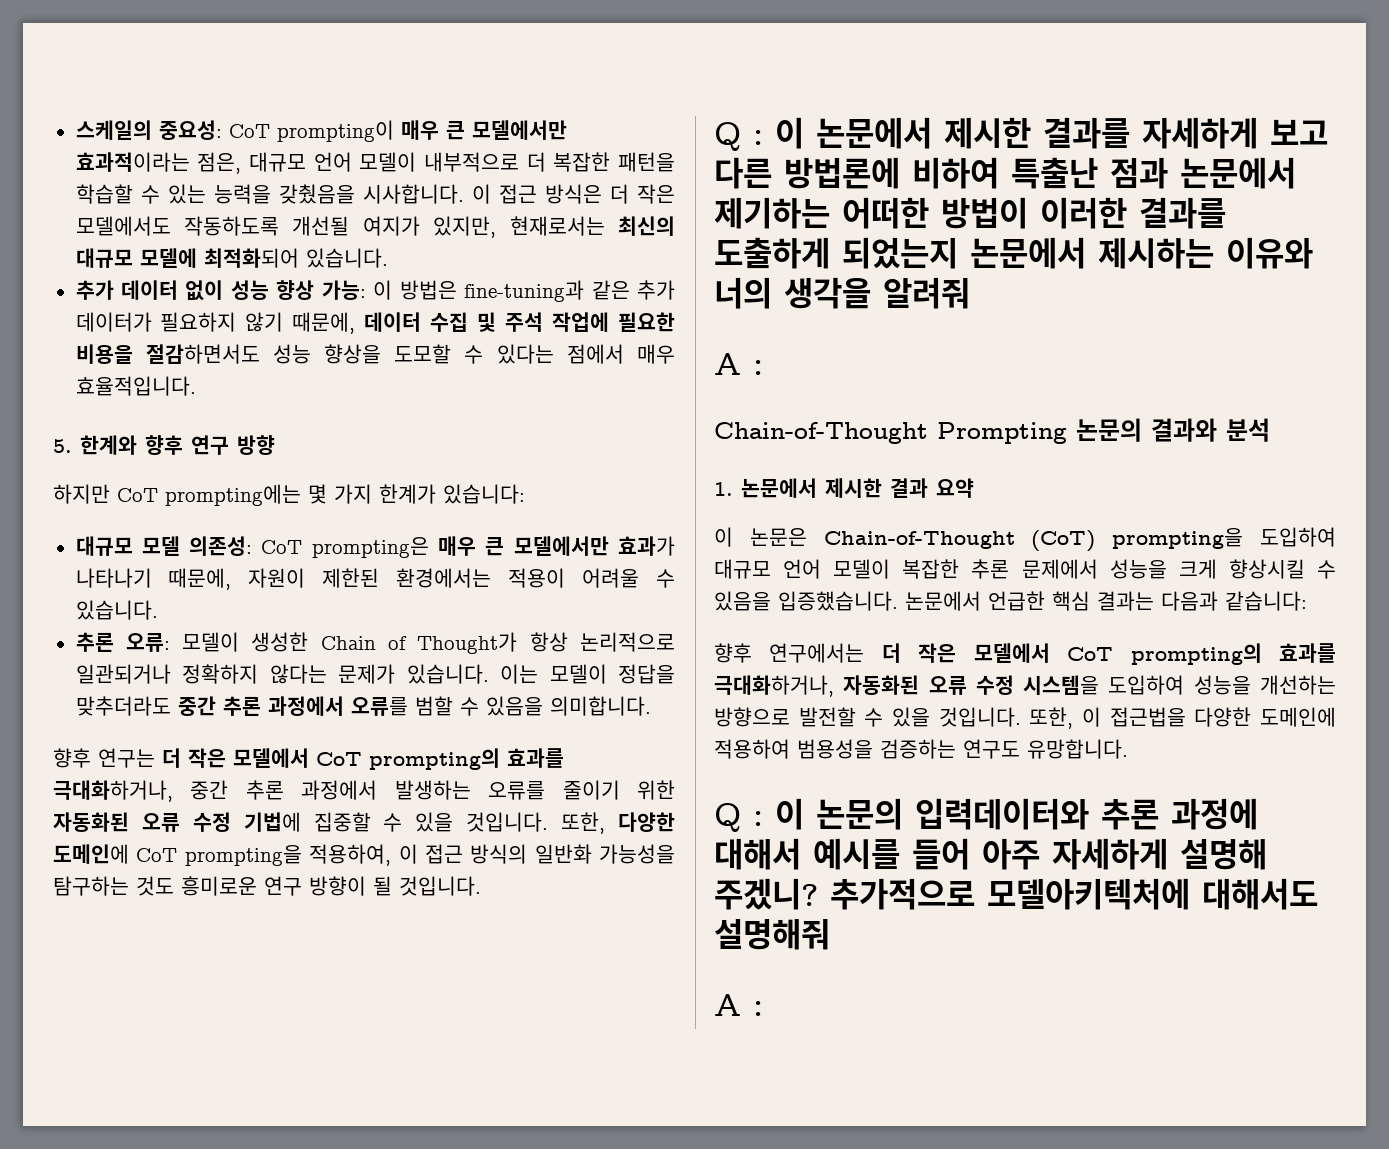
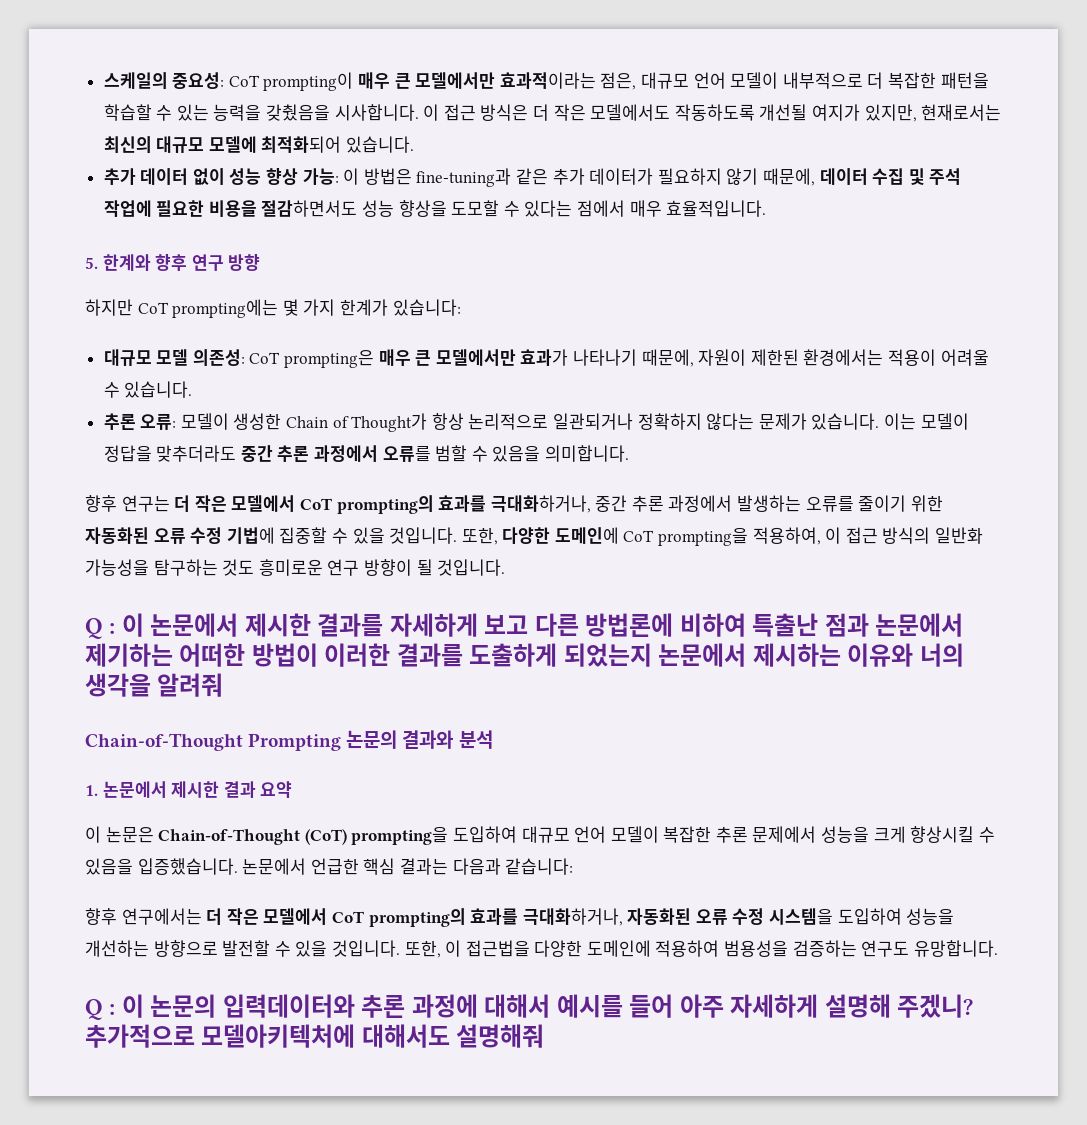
  Q : 이 논문에서 제시한 결과를 자세하게 보고 다른 방법론에 비하여 특출난 점과 논문에서 제기하는 어떠한 방법이 이러한 결과를 도출하게 되었는지 논문에서 제시하는 이유와 너의 생각을 알려줘
- A :
  추가적으로 모델아키텍처에 대해서도 설명해줘
- A :

